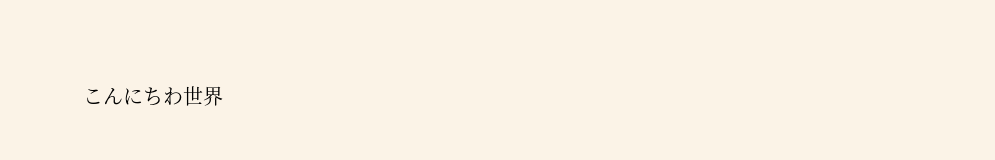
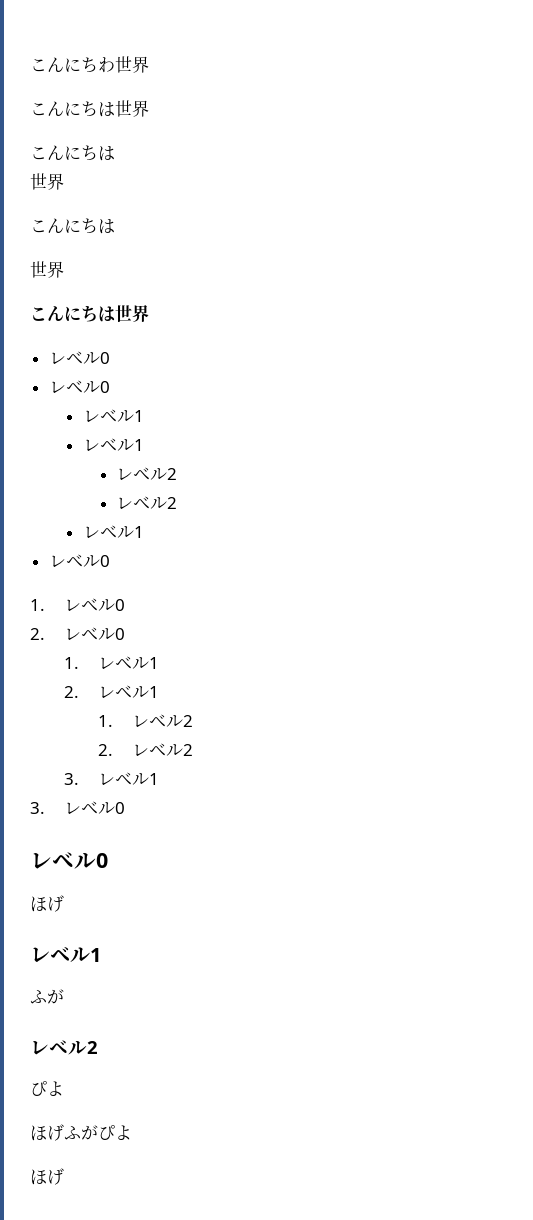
  こんにちわ世界
+ こんにちは世界
+ こんにちは
+ 世界
+ こんにちは
+ 世界
+ こんにちは世界
+ レベル0
+ レベル0
+ レベル1
+ レベル1
+ レベル2
+ レベル2
+ レベル1
+ レベル0
+ 1.レベル0
+ 2.レベル0
+ 1.レベル1
+ 2.レベル1
+ 1.レベル2
+ 2.レベル2
+ 3.レベル1
+ 3.レベル0
+ レベル0
+ ほげ
+ レベル1
+ ふが
+ レベル2
+ ぴよ
+ ほげふがぴよ
+ ほげ

